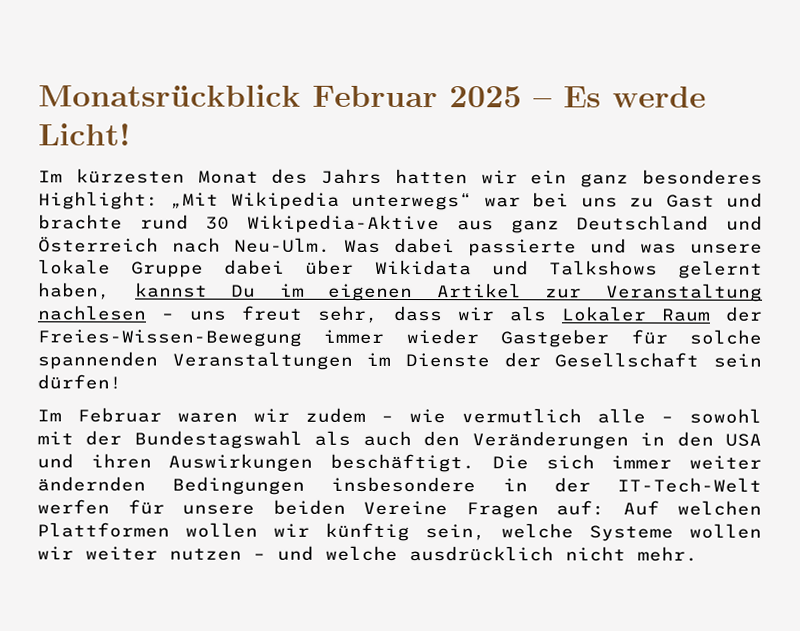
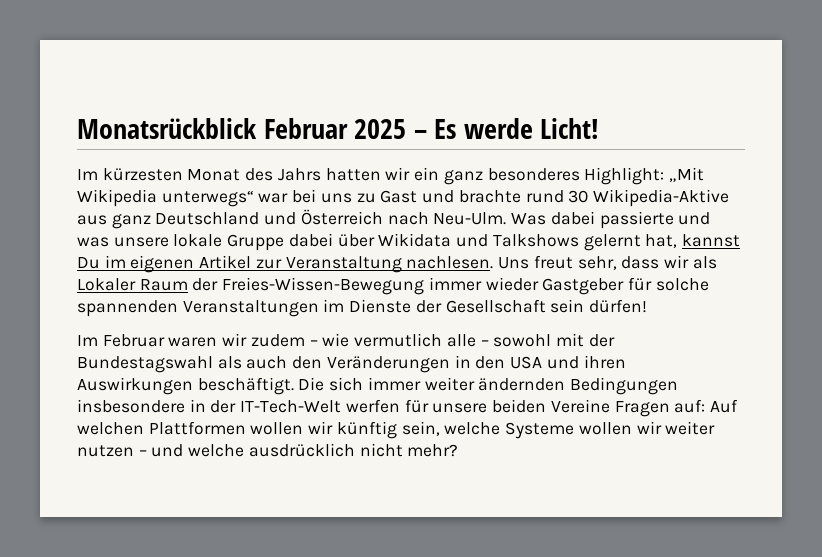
- Was dabei passierte und was unsere lokale Gruppe dabei über Wikidata und Talkshows gelernt haben, kannst Du im eigenen Artikel zur Veranstaltung nachlesen – uns freut sehr, dass wir als Lokaler Raum der Freies-Wissen-Bewegung immer wieder Gastgeber für solche spannenden Veranstaltungen im Dienste der Gesellschaft sein dürfen!
+ Was dabei passierte und was unsere lokale Gruppe dabei über Wikidata und Talkshows gelernt hat, kannst Du im eigenen Artikel zur Veranstaltung nachlesen. Uns freut sehr, dass wir als Lokaler Raum der Freies-Wissen-Bewegung immer wieder Gastgeber für solche spannenden Veranstaltungen im Dienste der Gesellschaft sein dürfen!
- Die sich immer weiter ändernden Bedingungen insbesondere in der IT-Tech-Welt werfen für unsere beiden Vereine Fragen auf: Auf welchen Plattformen wollen wir künftig sein, welche Systeme wollen wir weiter nutzen – und welche ausdrücklich nicht mehr.
+ Die sich immer weiter ändernden Bedingungen insbesondere in der IT-Tech-Welt werfen für unsere beiden Vereine Fragen auf: Auf welchen Plattformen wollen wir künftig sein, welche Systeme wollen wir weiter nutzen – und welche ausdrücklich nicht mehr?

